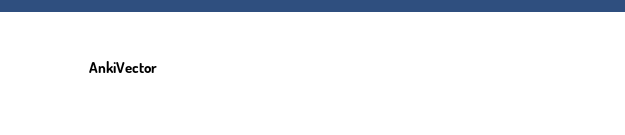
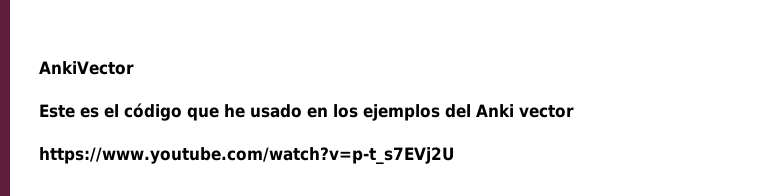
+ Este es el código que he usado en los ejemplos del Anki vector
+ https://www.youtube.com/watch?v=p-t_s7EVj2U

